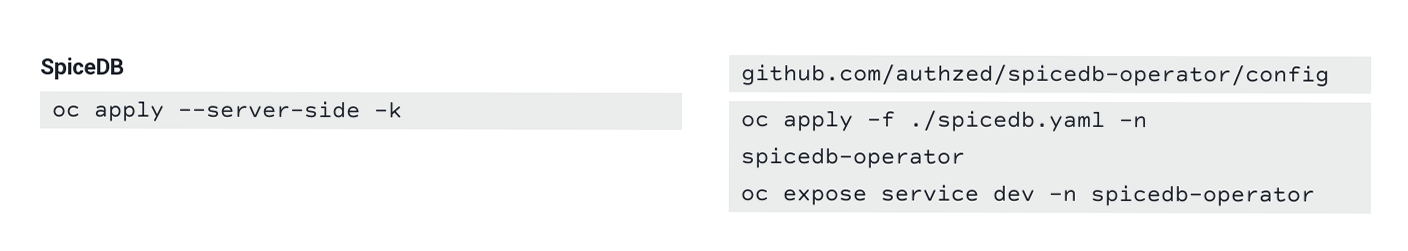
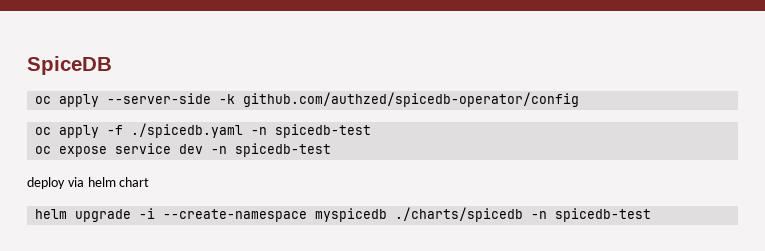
- oc apply -f ./spicedb.yaml -n spicedb-operator
+ oc apply -f ./spicedb.yaml -n spicedb-test
- oc expose service dev -n spicedb-operator
+ oc expose service dev -n spicedb-test
+ deploy via helm chart
+ helm upgrade -i --create-namespace myspicedb ./charts/spicedb -n spicedb-test

